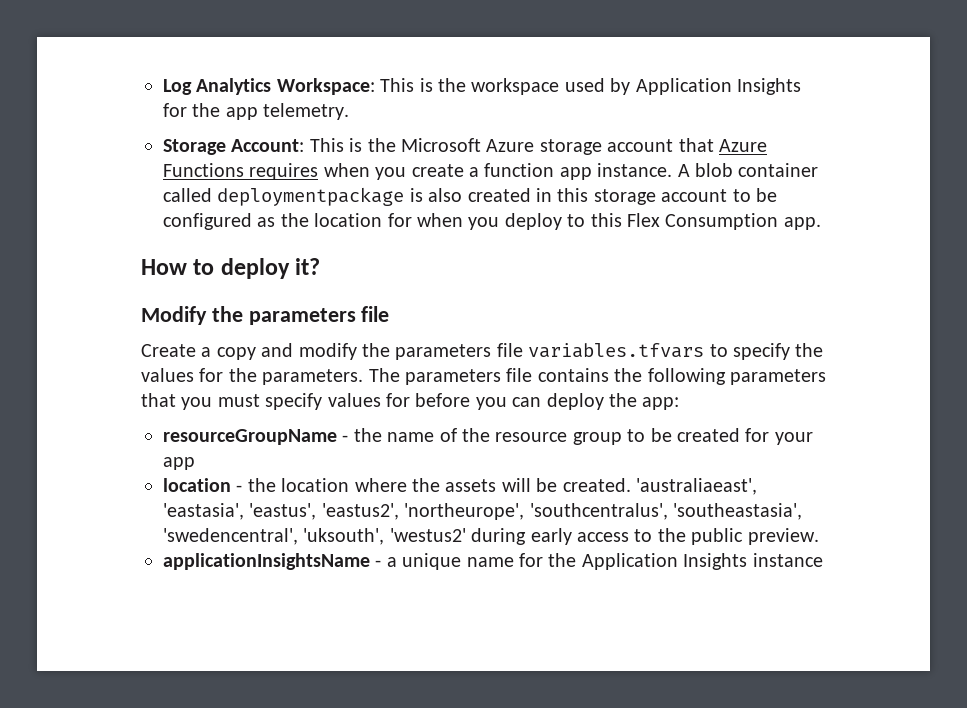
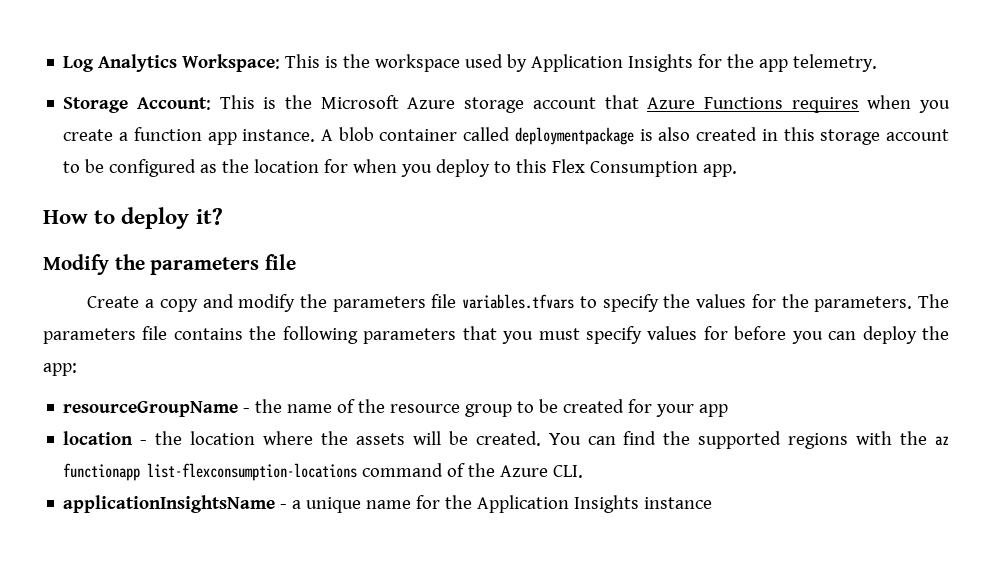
- 'australiaeast', 'eastasia', 'eastus', 'eastus2', 'northeurope', 'southcentralus', 'southeastasia', 'swedencentral', 'uksouth', 'westus2' during early access to the public preview.
+ You can find the supported regions with the az functionapp list-flexconsumption-locations command of the Azure CLI.

